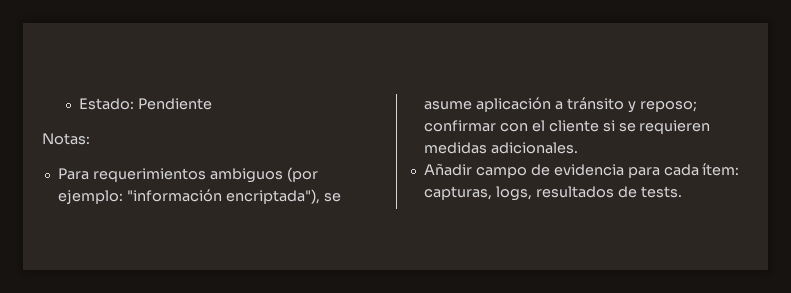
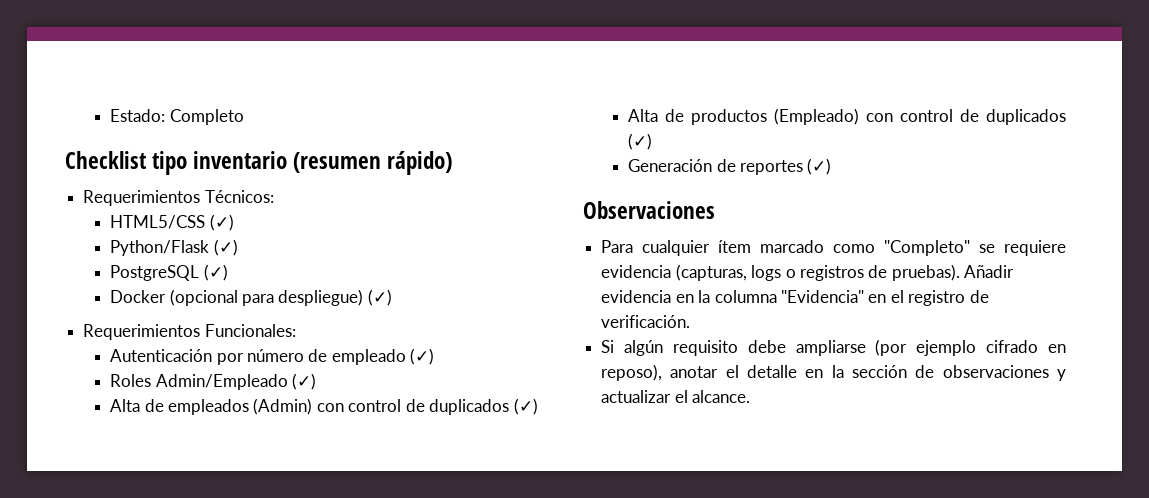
- Estado: Pendiente
- Notas:
- Para requerimientos ambiguos (por ejemplo: "información encriptada"), se asume aplicación a tránsito y reposo; confirmar con el cliente si se requieren medidas adicionales.
- Añadir campo de evidencia para cada ítem: capturas, logs, resultados de tests.
+ Estado: Completo
+ Checklist tipo inventario (resumen rápido)
+ Requerimientos Técnicos:
+ HTML5/CSS (✓)
+ Python/Flask (✓)
+ PostgreSQL (✓)
+ Docker (opcional para despliegue) (✓)
+ Requerimientos Funcionales:
+ Autenticación por número de empleado (✓)
+ Roles Admin/Empleado (✓)
+ Alta de empleados (Admin) con control de duplicados (✓)
+ Alta de productos (Empleado) con control de duplicados (✓)
+ Generación de reportes (✓)
+ Observaciones
+ Para cualquier ítem marcado como "Completo" se requiere evidencia (capturas, logs o registros de pruebas). Añadir evidencia en la columna "Evidencia" en el registro de verificación.
+ Si algún requisito debe ampliarse (por ejemplo cifrado en reposo), anotar el detalle en la sección de observaciones y actualizar el alcance.

